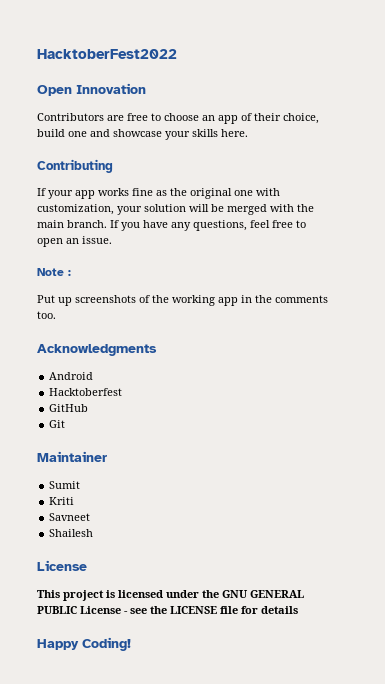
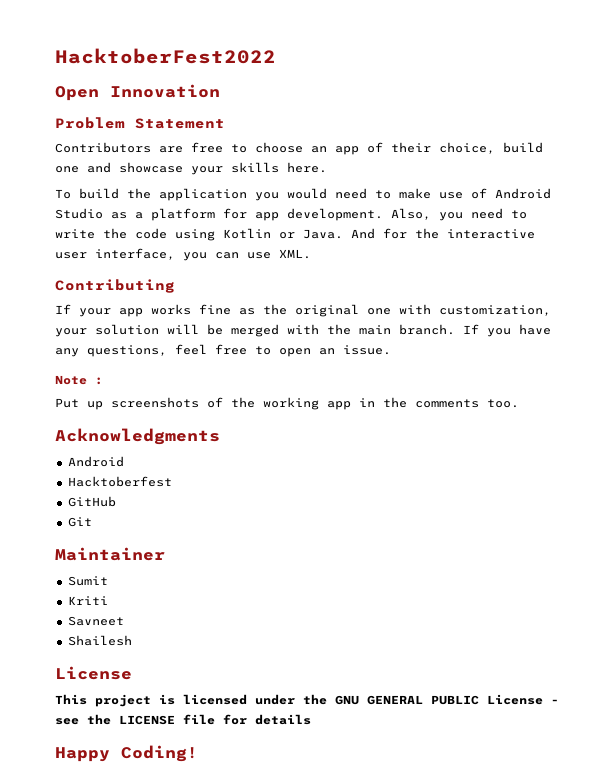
+ Problem Statement
+ To build the application you would need to make use of Android Studio as a platform for app development. Also, you need to write the code using Kotlin or Java. And for the interactive user interface, you can use XML.

